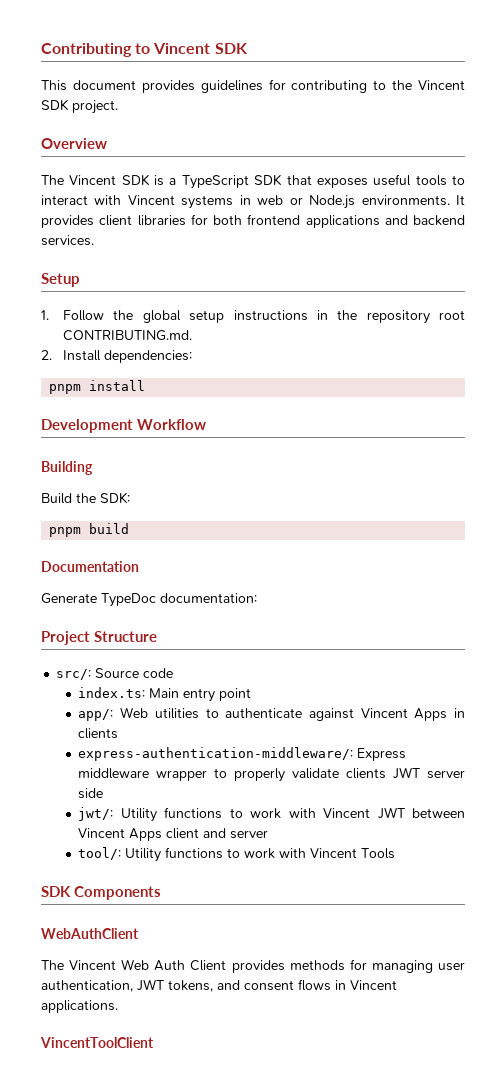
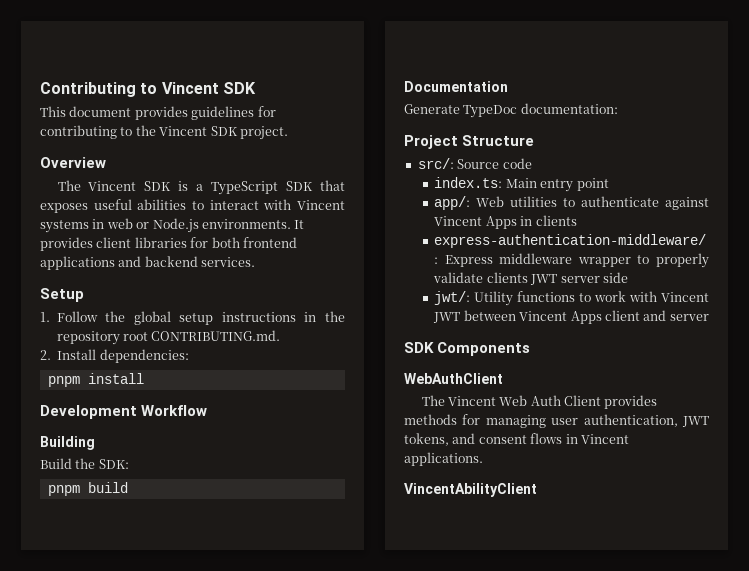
- The Vincent SDK is a TypeScript SDK that exposes useful tools to interact with Vincent systems in web or Node.js environments.
+ The Vincent SDK is a TypeScript SDK that exposes useful abilities to interact with Vincent systems in web or Node.js environments.
- tool/: Utility functions to work with Vincent Tools
- VincentToolClient
+ VincentAbilityClient

